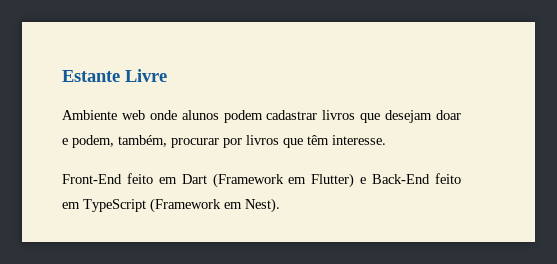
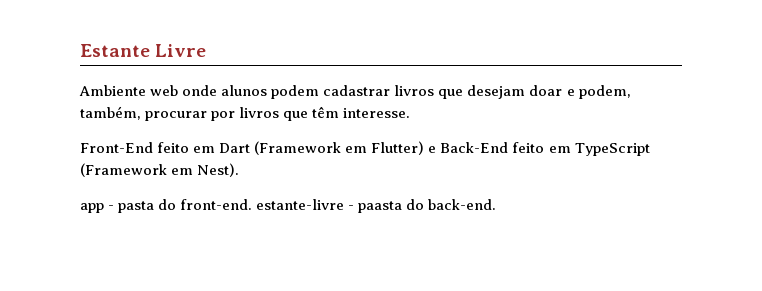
+ app - pasta do front-end. estante-livre - paasta do back-end.

